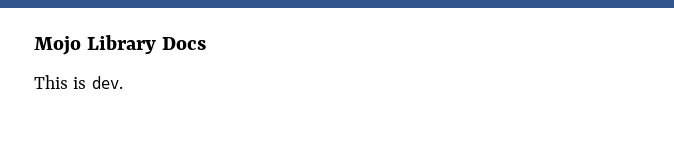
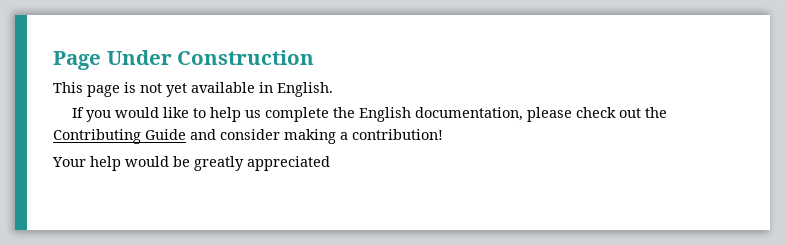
- Mojo Library Docs
- This is dev.
+ Page Under Construction
+ This page is not yet available in English.
+ If you would like to help us complete the English documentation, please check out the Contributing Guide and consider making a contribution!
+ Your help would be greatly appreciated

